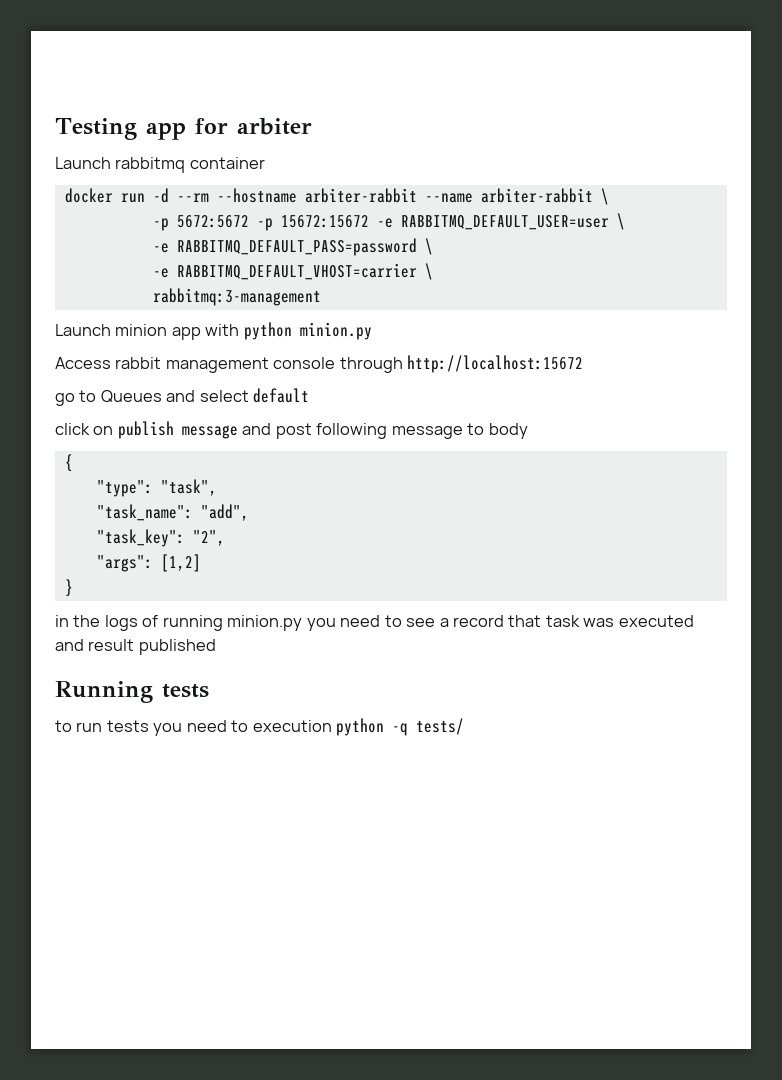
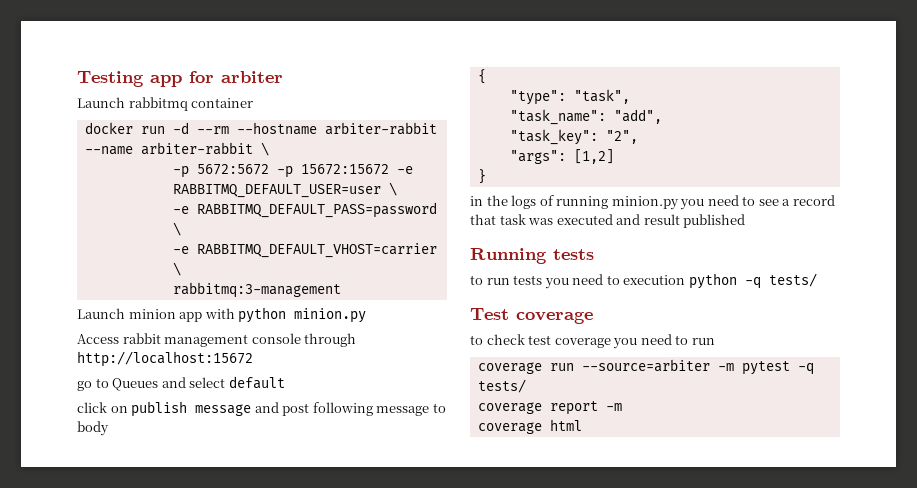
+ Test coverage
+ to check test coverage you need to run
+ coverage run --source=arbiter -m pytest -q tests/
+ coverage report -m
+ coverage html

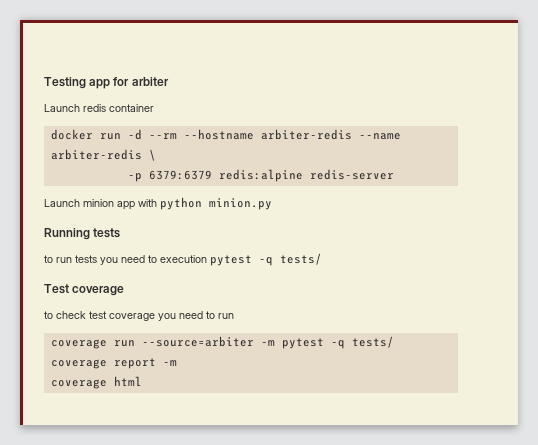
- Launch rabbitmq container
+ Launch redis container
- docker run -d --rm --hostname arbiter-rabbit --name arbiter-rabbit \
+ docker run -d --rm --hostname arbiter-redis --name arbiter-redis \
- -p 5672:5672 -p 15672:15672 -e RABBITMQ_DEFAULT_USER=user \
- -e RABBITMQ_DEFAULT_PASS=password \
- -e RABBITMQ_DEFAULT_VHOST=carrier \
- rabbitmq:3-management
+ -p 6379:6379 redis:alpine redis-server
- Access rabbit management console through http://localhost:15672
- go to Queues and select default
- click on publish message and post following message to body
- {
- "type": "task",
- "task_name": "add",
- "task_key": "2",
- "args": [1,2]
- }
- in the logs of running minion.py you need to see a record that task was executed and result published
- to run tests you need to execution python -q tests/
+ to run tests you need to execution pytest -q tests/

